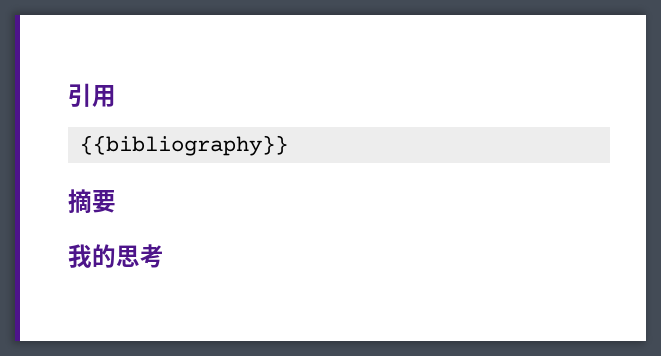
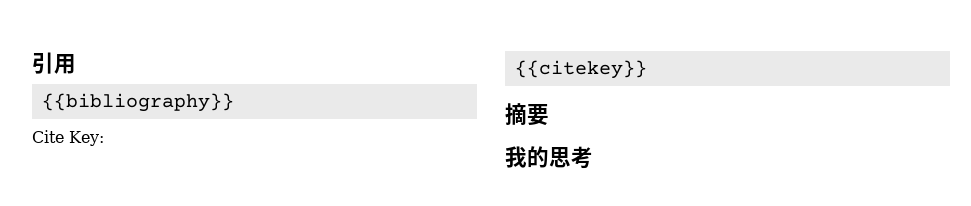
+ Cite Key:
+ {{citekey}}

